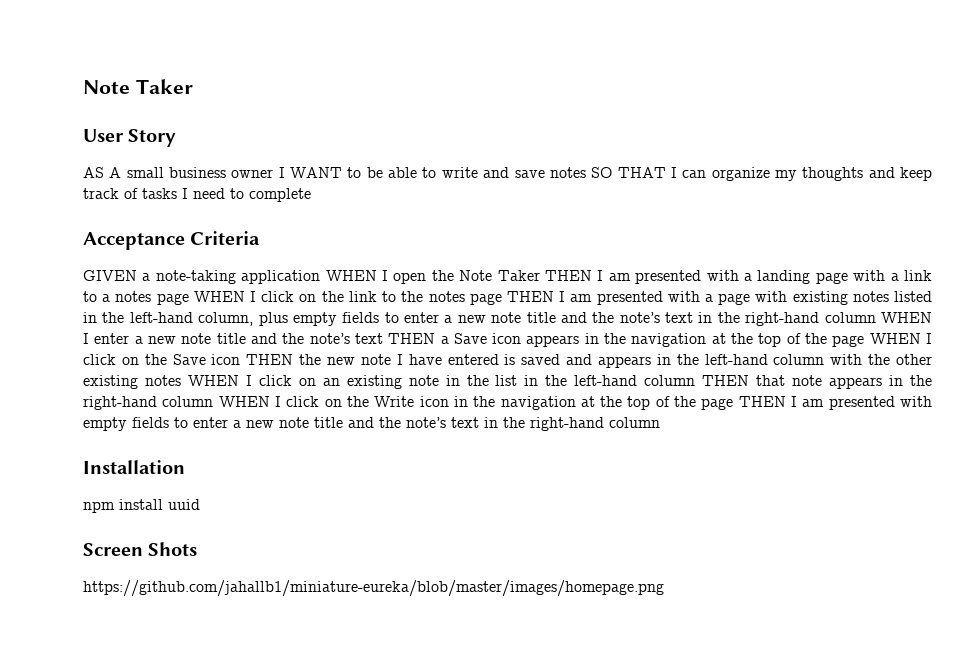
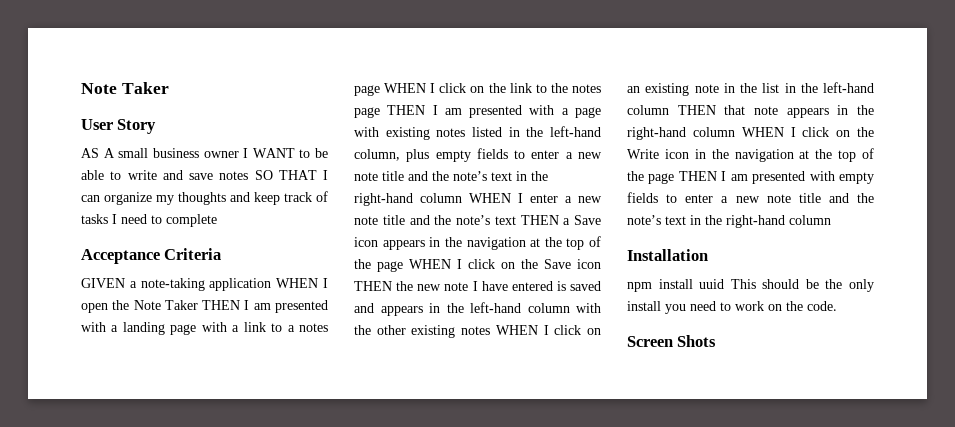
- npm install uuid
+ npm install uuid This should be the only install you need to work on the code.
- https://github.com/jahallb1/miniature-eureka/blob/master/images/homepage.png

